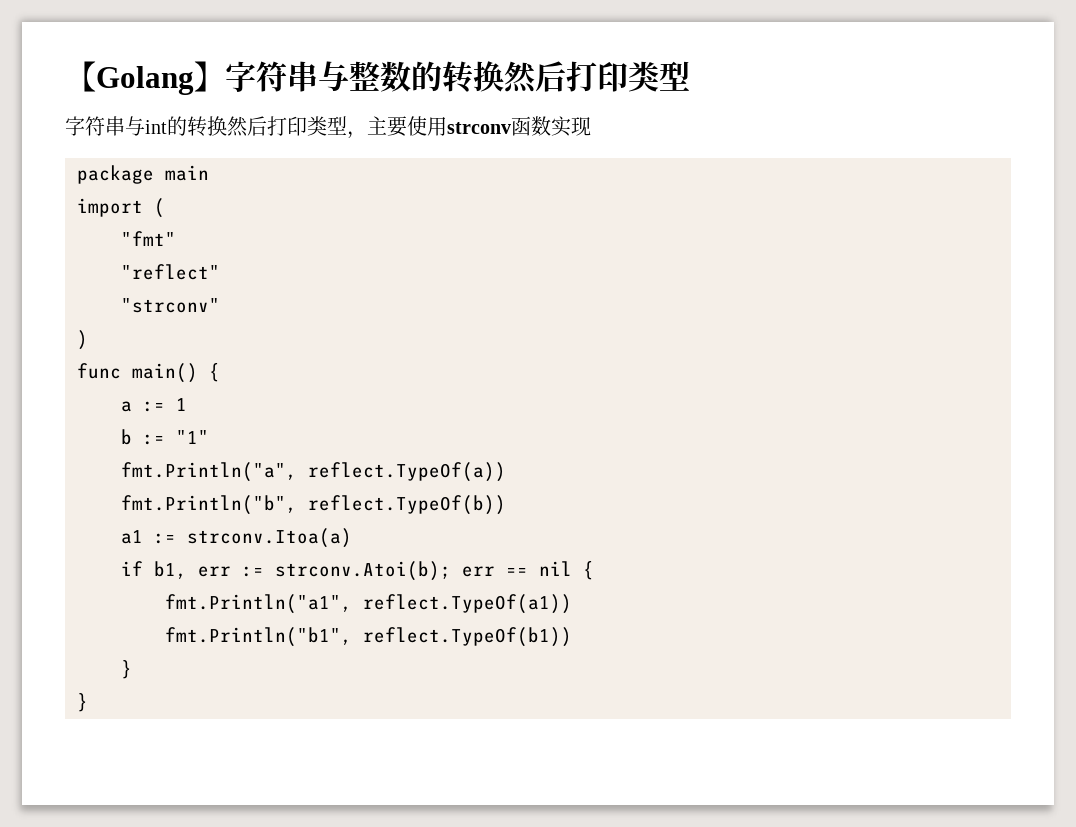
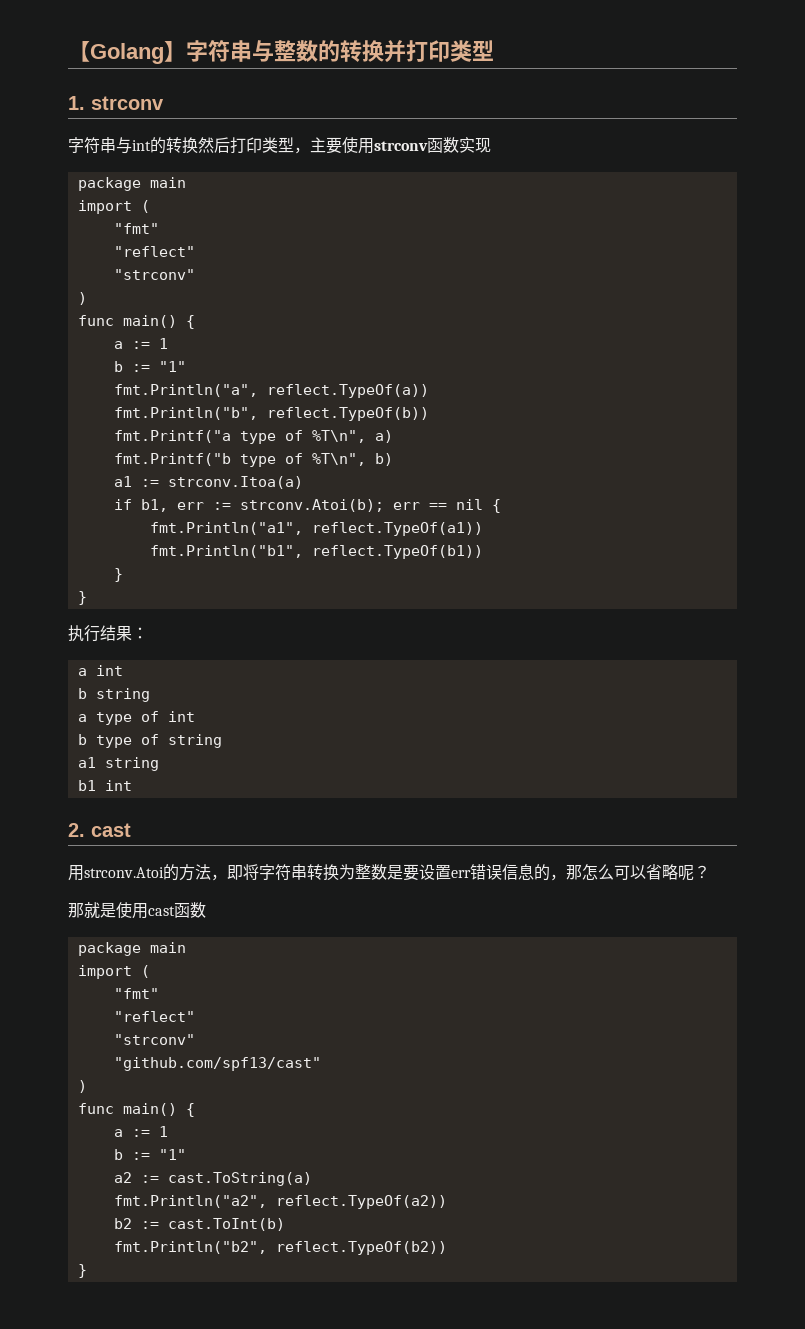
- 【Golang】字符串与整数的转换然后打印类型
+ 【Golang】字符串与整数的转换并打印类型
+ 1. strconv
+ fmt.Printf("a type of %T\n", a)
+ fmt.Printf("b type of %T\n", b)
+ 执行结果：
+ a int
+ b string
+ a type of int
+ b type of string
+ a1 string
+ b1 int
+ 2. cast
+ 用strconv.Atoi的方法，即将字符串转换为整数是要设置err错误信息的，那怎么可以省略呢？
+ 那就是使用cast函数
+ package main
+ import (
+ "fmt"
+ "reflect"
+ "strconv"
+ "github.com/spf13/cast"
+ )
+ func main() {
+ a := 1
+ b := "1"
+ a2 := cast.ToString(a)
+ fmt.Println("a2", reflect.TypeOf(a2))
+ b2 := cast.ToInt(b)
+ fmt.Println("b2", reflect.TypeOf(b2))
+ }

